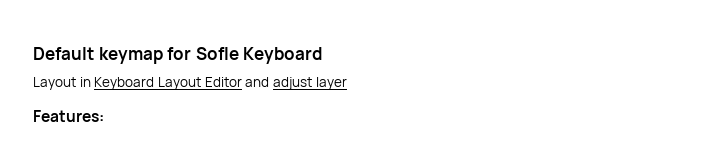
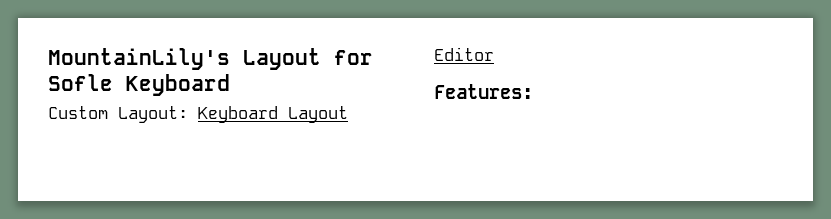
- Default keymap for Sofle Keyboard
+ MountainLily's Layout for Sofle Keyboard
- Layout in Keyboard Layout Editor and adjust layer
+ Custom Layout: Keyboard Layout Editor

